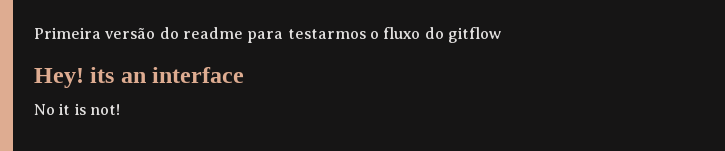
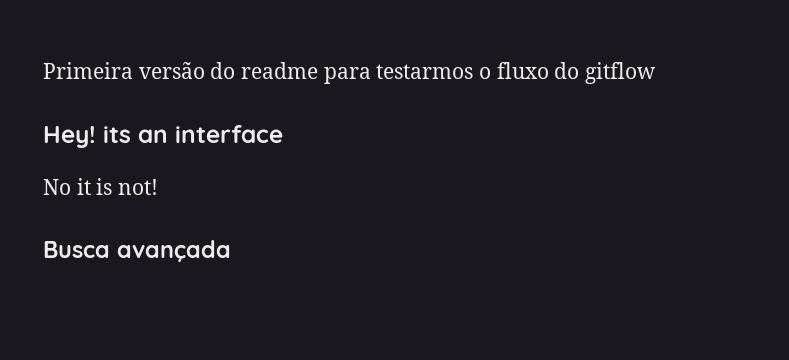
+ Busca avançada

